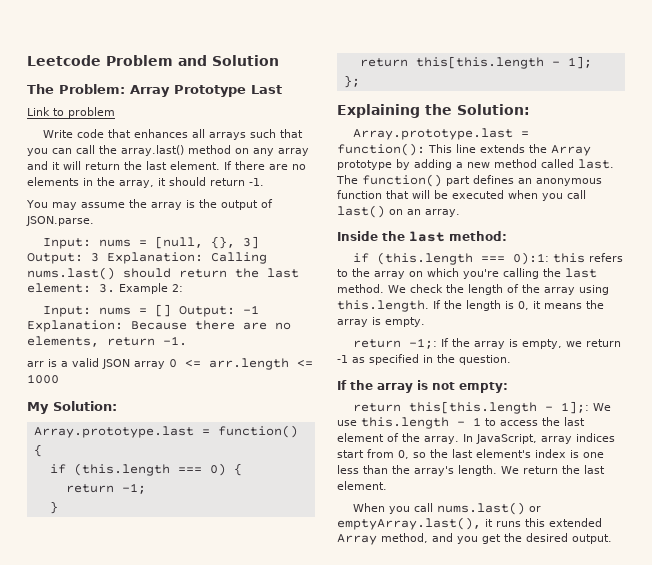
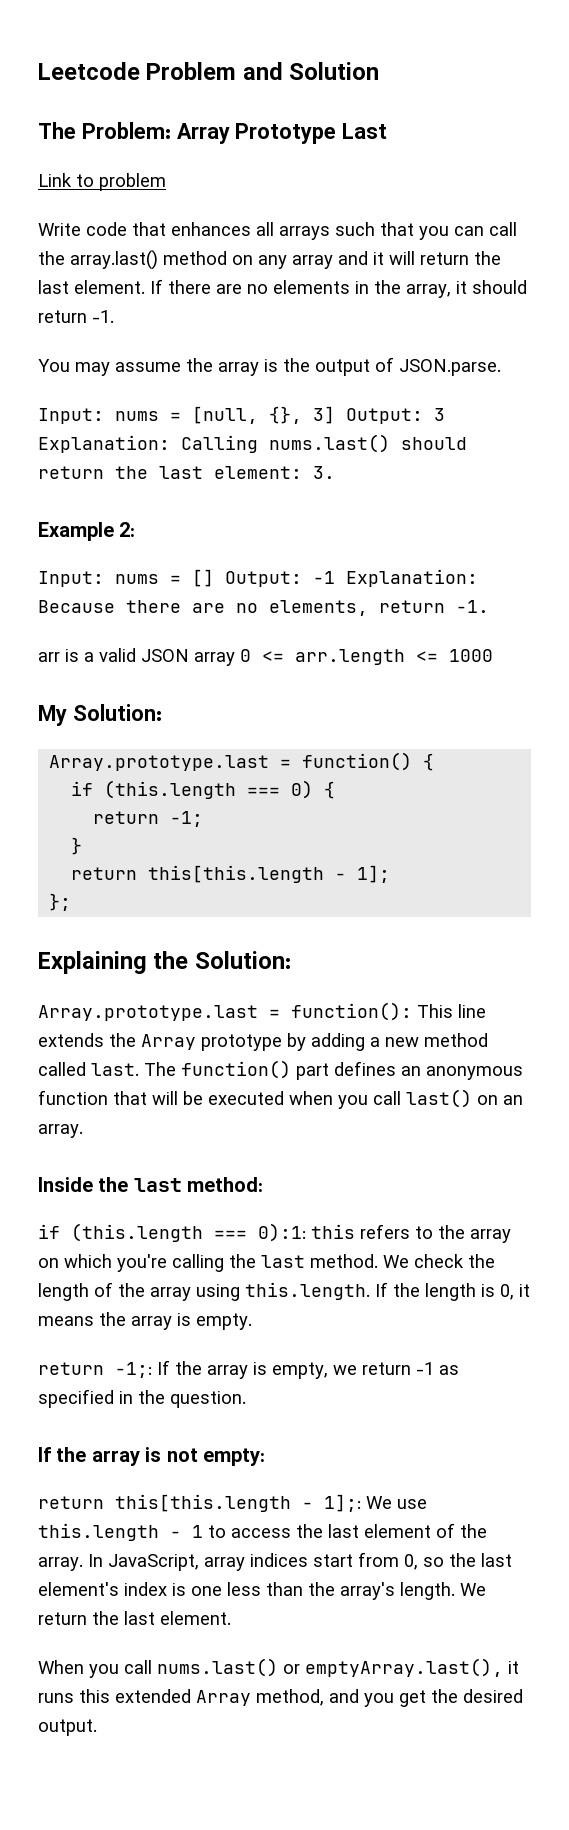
- Input: nums = [null, {}, 3] Output: 3 Explanation: Calling nums.last() should return the last element: 3. Example 2:
+ Input: nums = [null, {}, 3] Output: 3 Explanation: Calling nums.last() should return the last element: 3.
+ Example 2:

